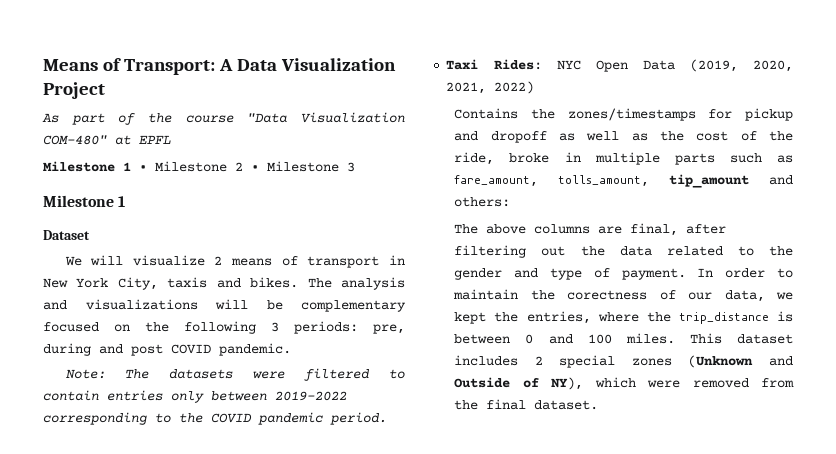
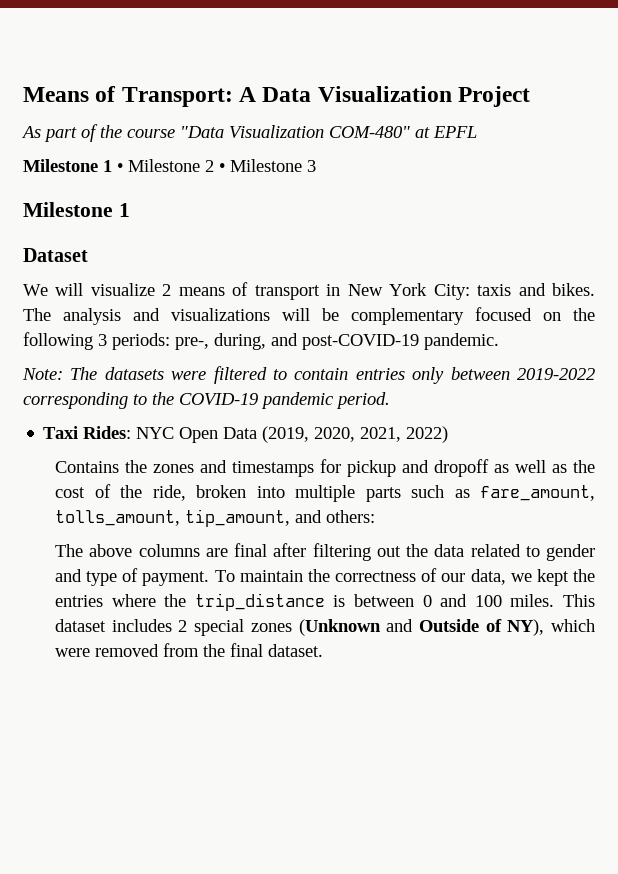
- We will visualize 2 means of transport in New York City, taxis and bikes.
+ We will visualize 2 means of transport in New York City: taxis and bikes.
- The analysis and visualizations will be complementary focused on the following 3 periods: pre, during and post COVID pandemic.
+ The analysis and visualizations will be complementary focused on the following 3 periods: pre-, during, and post-COVID-19 pandemic.
- Note: The datasets were filtered to contain entries only between 2019-2022 corresponding to the COVID pandemic period.
+ Note: The datasets were filtered to contain entries only between 2019-2022 corresponding to the COVID-19 pandemic period.
- Contains the zones/timestamps for pickup and dropoff as well as the cost of the ride, broke in multiple parts such as fare_amount, tolls_amount, tip_amount and others:
+ Contains the zones and timestamps for pickup and dropoff as well as the cost of the ride, broken into multiple parts such as fare_amount, tolls_amount, tip_amount, and others:
- The above columns are final, after filtering out the data related to the gender and type of payment.
+ The above columns are final after filtering out the data related to gender and type of payment.
- In order to maintain the corectness of our data, we kept the entries, where the trip_distance is between 0 and 100 miles.
+ To maintain the correctness of our data, we kept the entries where the trip_distance is between 0 and 100 miles.

